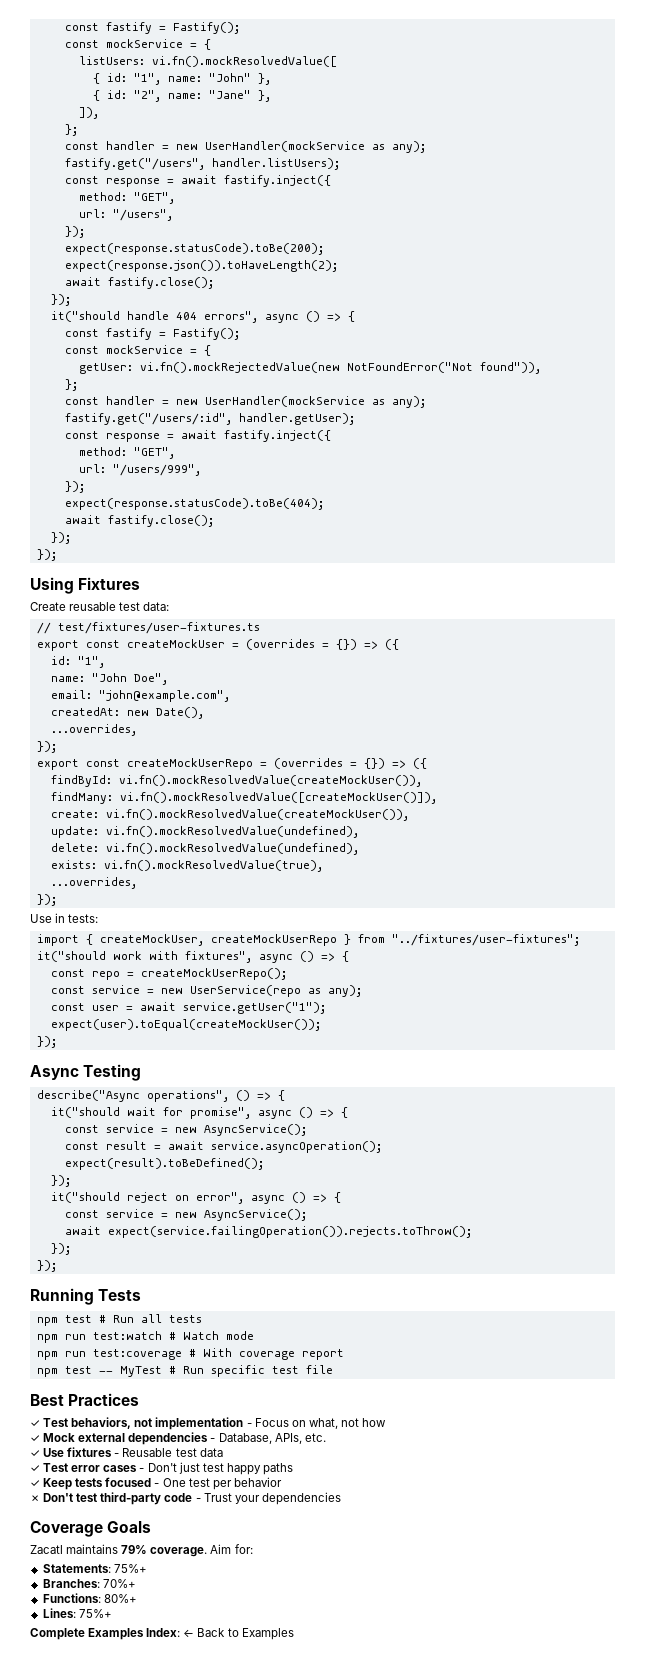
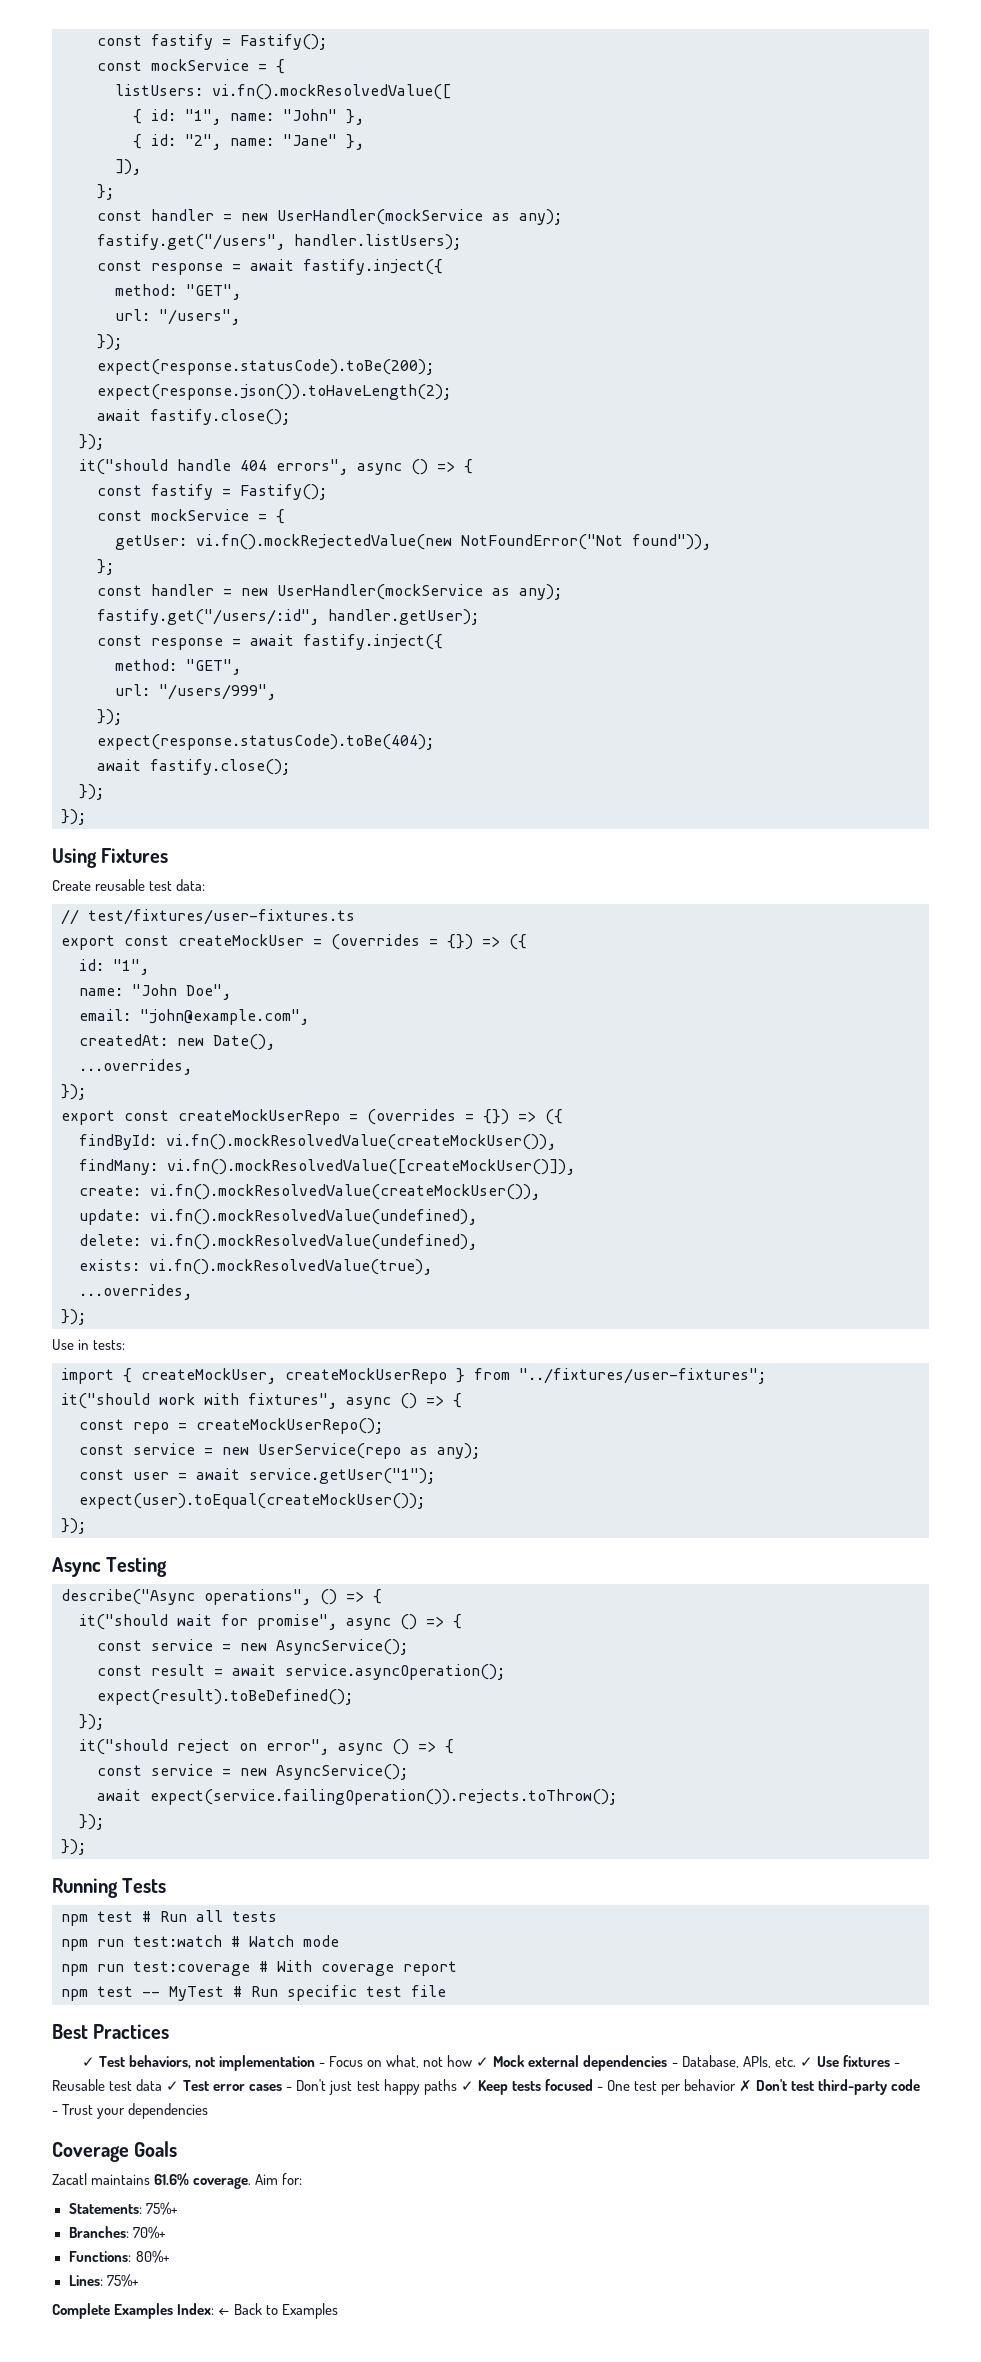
- ✓ Test behaviors, not implementation - Focus on what, not how
- ✓ Mock external dependencies - Database, APIs, etc.
- ✓ Use fixtures - Reusable test data
- ✓ Test error cases - Don't just test happy paths
- ✓ Keep tests focused - One test per behavior
- ✗ Don't test third-party code - Trust your dependencies
+ ✓ Test behaviors, not implementation - Focus on what, not how ✓ Mock external dependencies - Database, APIs, etc. ✓ Use fixtures - Reusable test data ✓ Test error cases - Don't just test happy paths ✓ Keep tests focused - One test per behavior ✗ Don't test third-party code - Trust your dependencies
- Zacatl maintains 79% coverage.
+ Zacatl maintains 61.6% coverage.

